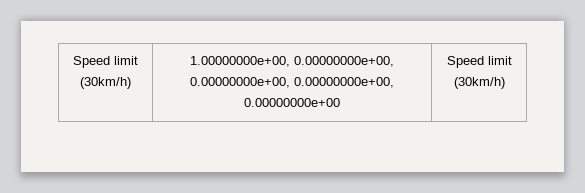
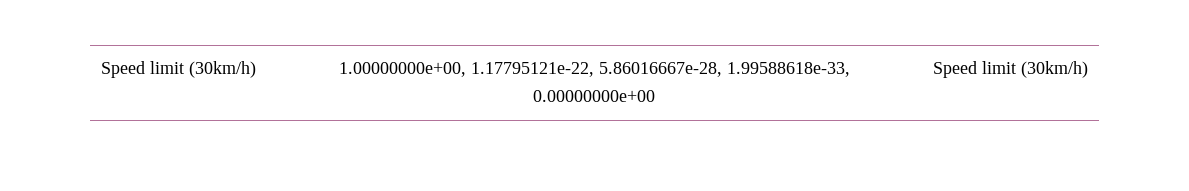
- Speed limit (30km/h) | 1.00000000e+00, 0.00000000e+00, 0.00000000e+00, 0.00000000e+00, 0.00000000e+00 | Speed limit (30km/h)
+ Speed limit (30km/h) | 1.00000000e+00, 1.17795121e-22, 5.86016667e-28, 1.99588618e-33, 0.00000000e+00 | Speed limit (30km/h)

